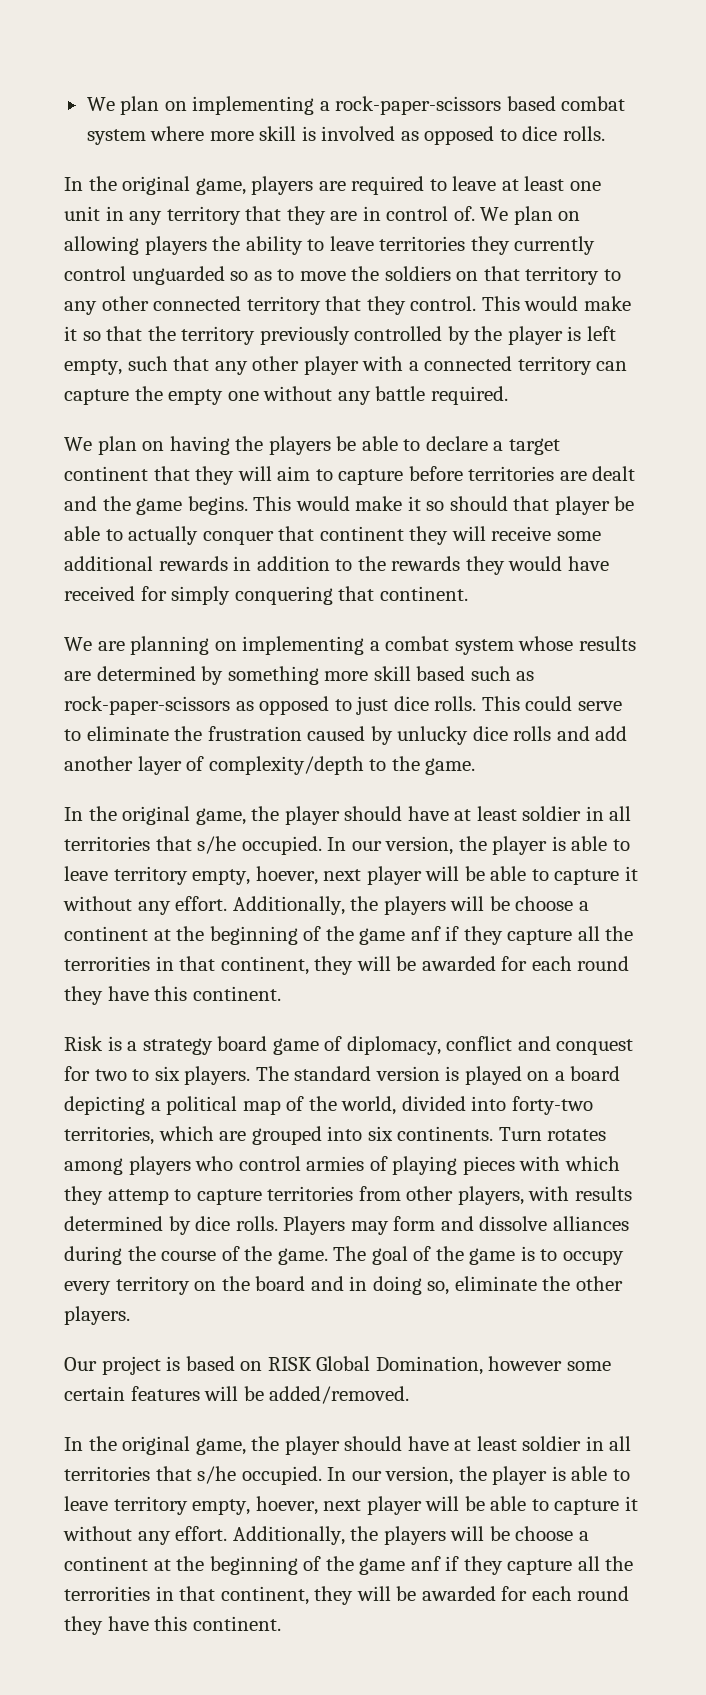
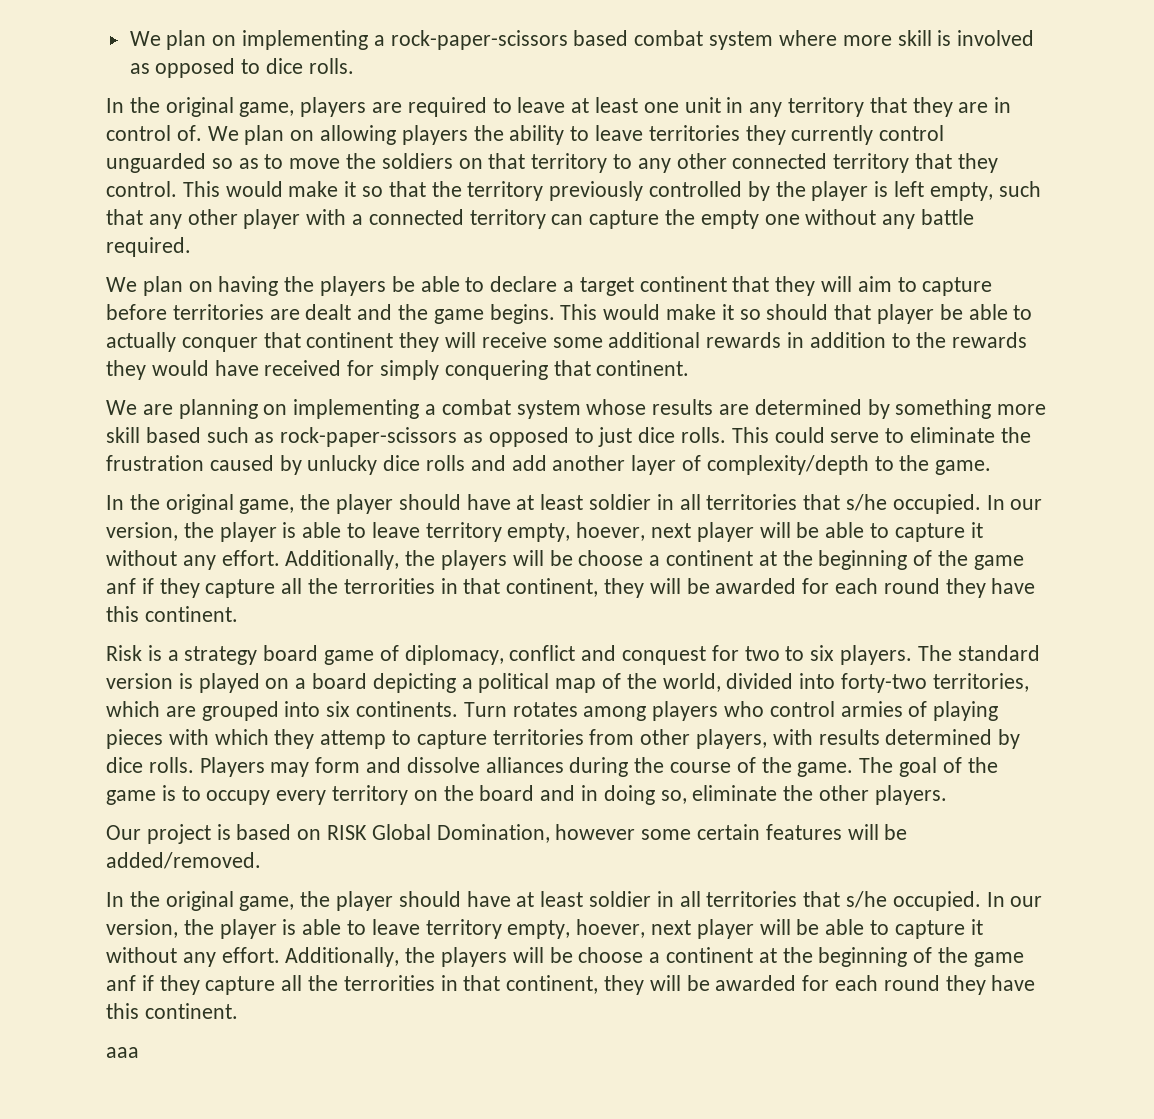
+ aaa

